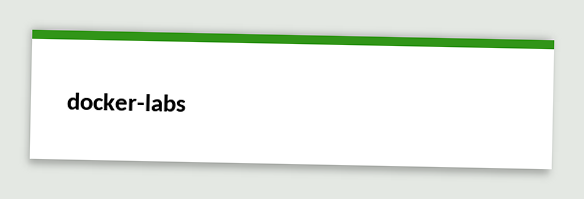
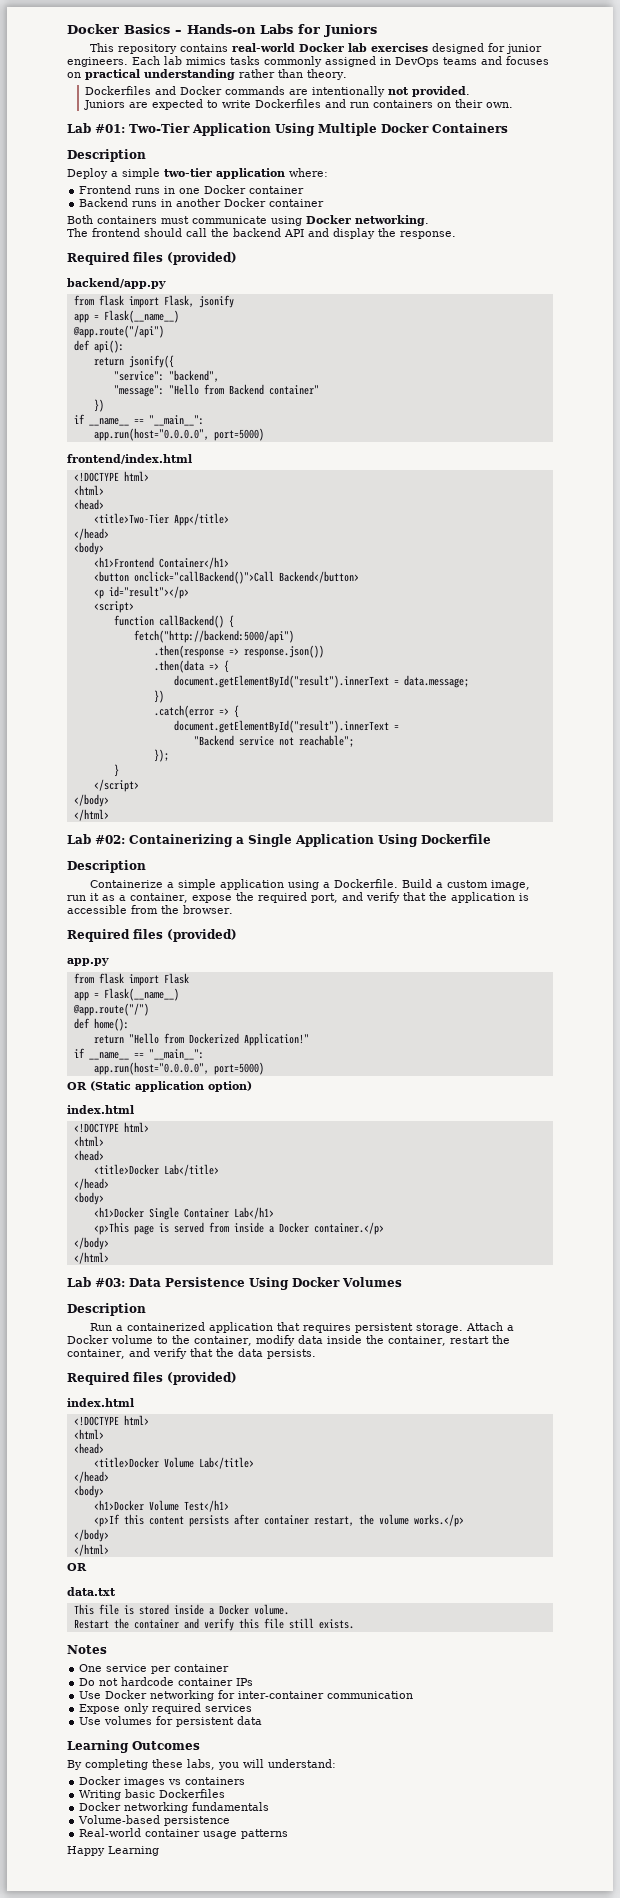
- docker-labs
+ Docker Basics – Hands-on Labs for Juniors
+ This repository contains real-world Docker lab exercises designed for junior engineers. Each lab mimics tasks commonly assigned in DevOps teams and focuses on practical understanding rather than theory.
+ Dockerfiles and Docker commands are intentionally not provided.
+ Juniors are expected to write Dockerfiles and run containers on their own.
+ Lab #01: Two-Tier Application Using Multiple Docker Containers
+ Description
+ Deploy a simple two-tier application where:
+ Frontend runs in one Docker container
+ Backend runs in another Docker container
+ Both containers must communicate using Docker networking.
+ The frontend should call the backend API and display the response.
+ Required files (provided)
+ backend/app.py
+ from flask import Flask, jsonify
+ app = Flask(__name__)
+ @app.route("/api")
+ def api():
+ return jsonify({
+ "service": "backend",
+ "message": "Hello from Backend container"
+ })
+ if __name__ == "__main__":
+ app.run(host="0.0.0.0", port=5000)
+ frontend/index.html
+ <!DOCTYPE html>
+ <html>
+ <head>
+ <title>Two-Tier App</title>
+ </head>
+ <body>
+ <h1>Frontend Container</h1>
+ <button onclick="callBackend()">Call Backend</button>
+ <p id="result"></p>
+ <script>
+ function callBackend() {
+ fetch("http://backend:5000/api")
+ .then(response => response.json())
+ .then(data => {
+ document.getElementById("result").innerText = data.message;
+ })
+ .catch(error => {
+ document.getElementById("result").innerText =
+ "Backend service not reachable";
+ });
+ }
+ </script>
+ </body>
+ </html>
+ Lab #02: Containerizing a Single Application Using Dockerfile
+ Description
+ Containerize a simple application using a Dockerfile. Build a custom image, run it as a container, expose the required port, and verify that the application is accessible from the browser.
+ Required files (provided)
+ app.py
+ from flask import Flask
+ app = Flask(__name__)
+ @app.route("/")
+ def home():
+ return "Hello from Dockerized Application!"
+ if __name__ == "__main__":
+ app.run(host="0.0.0.0", port=5000)
+ OR (Static application option)
+ index.html
+ <!DOCTYPE html>
+ <html>
+ <head>
+ <title>Docker Lab</title>
+ </head>
+ <body>
+ <h1>Docker Single Container Lab</h1>
+ <p>This page is served from inside a Docker container.</p>
+ </body>
+ </html>
+ Lab #03: Data Persistence Using Docker Volumes
+ Description
+ Run a containerized application that requires persistent storage. Attach a Docker volume to the container, modify data inside the container, restart the container, and verify that the data persists.
+ Required files (provided)
+ index.html
+ <!DOCTYPE html>
+ <html>
+ <head>
+ <title>Docker Volume Lab</title>
+ </head>
+ <body>
+ <h1>Docker Volume Test</h1>
+ <p>If this content persists after container restart, the volume works.</p>
+ </body>
+ </html>
+ OR
+ data.txt
+ This file is stored inside a Docker volume.
+ Restart the container and verify this file still exists.
+ Notes
+ One service per container
+ Do not hardcode container IPs
+ Use Docker networking for inter-container communication
+ Expose only required services
+ Use volumes for persistent data
+ Learning Outcomes
+ By completing these labs, you will understand:
+ Docker images vs containers
+ Writing basic Dockerfiles
+ Docker networking fundamentals
+ Volume-based persistence
+ Real-world container usage patterns
+ Happy Learning

